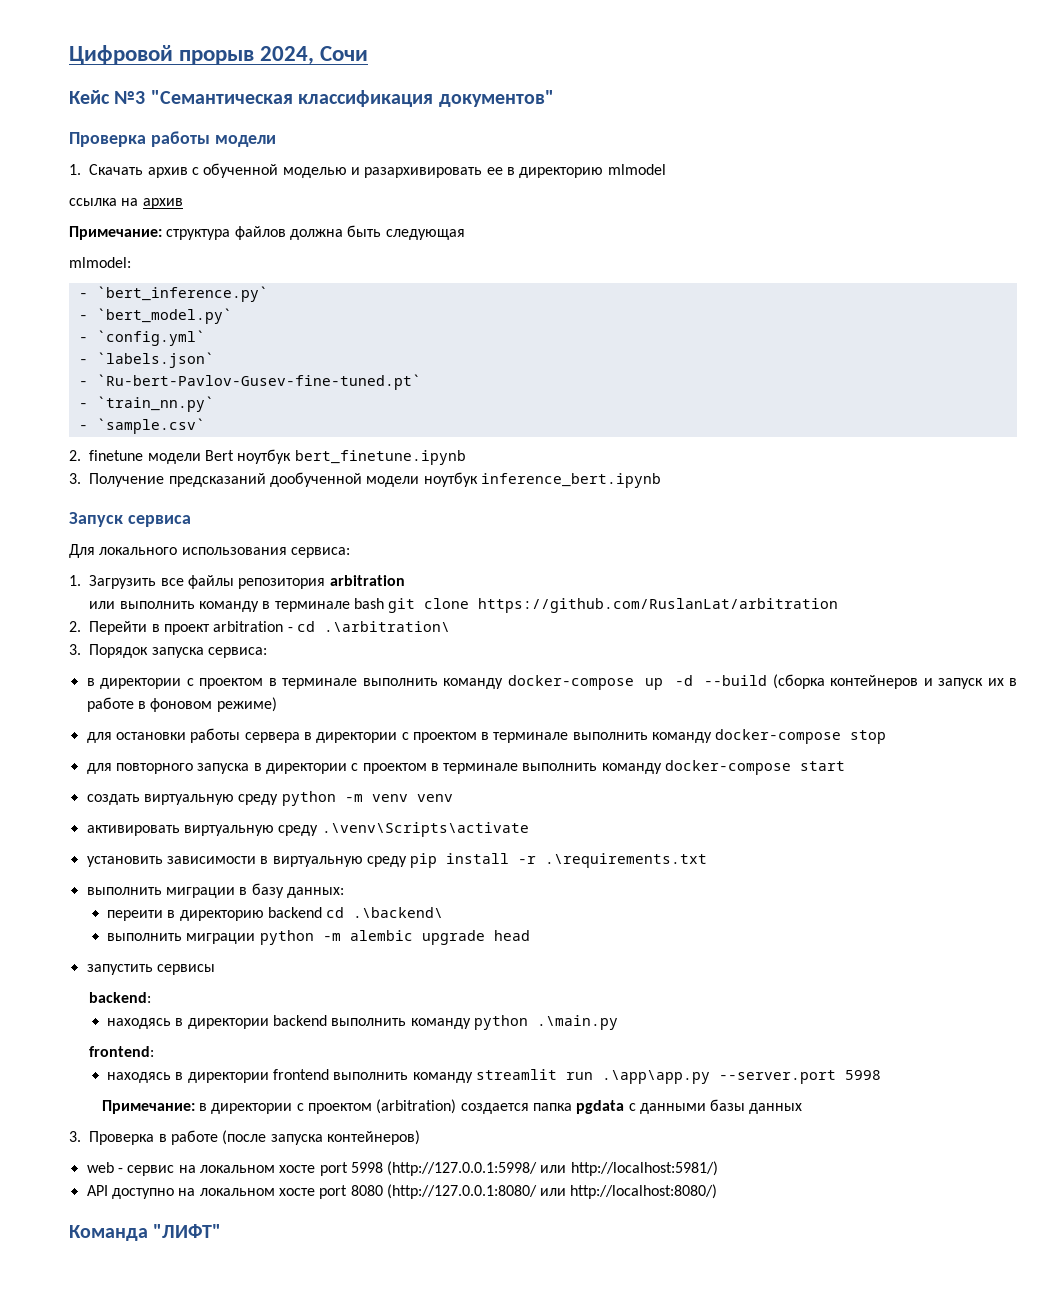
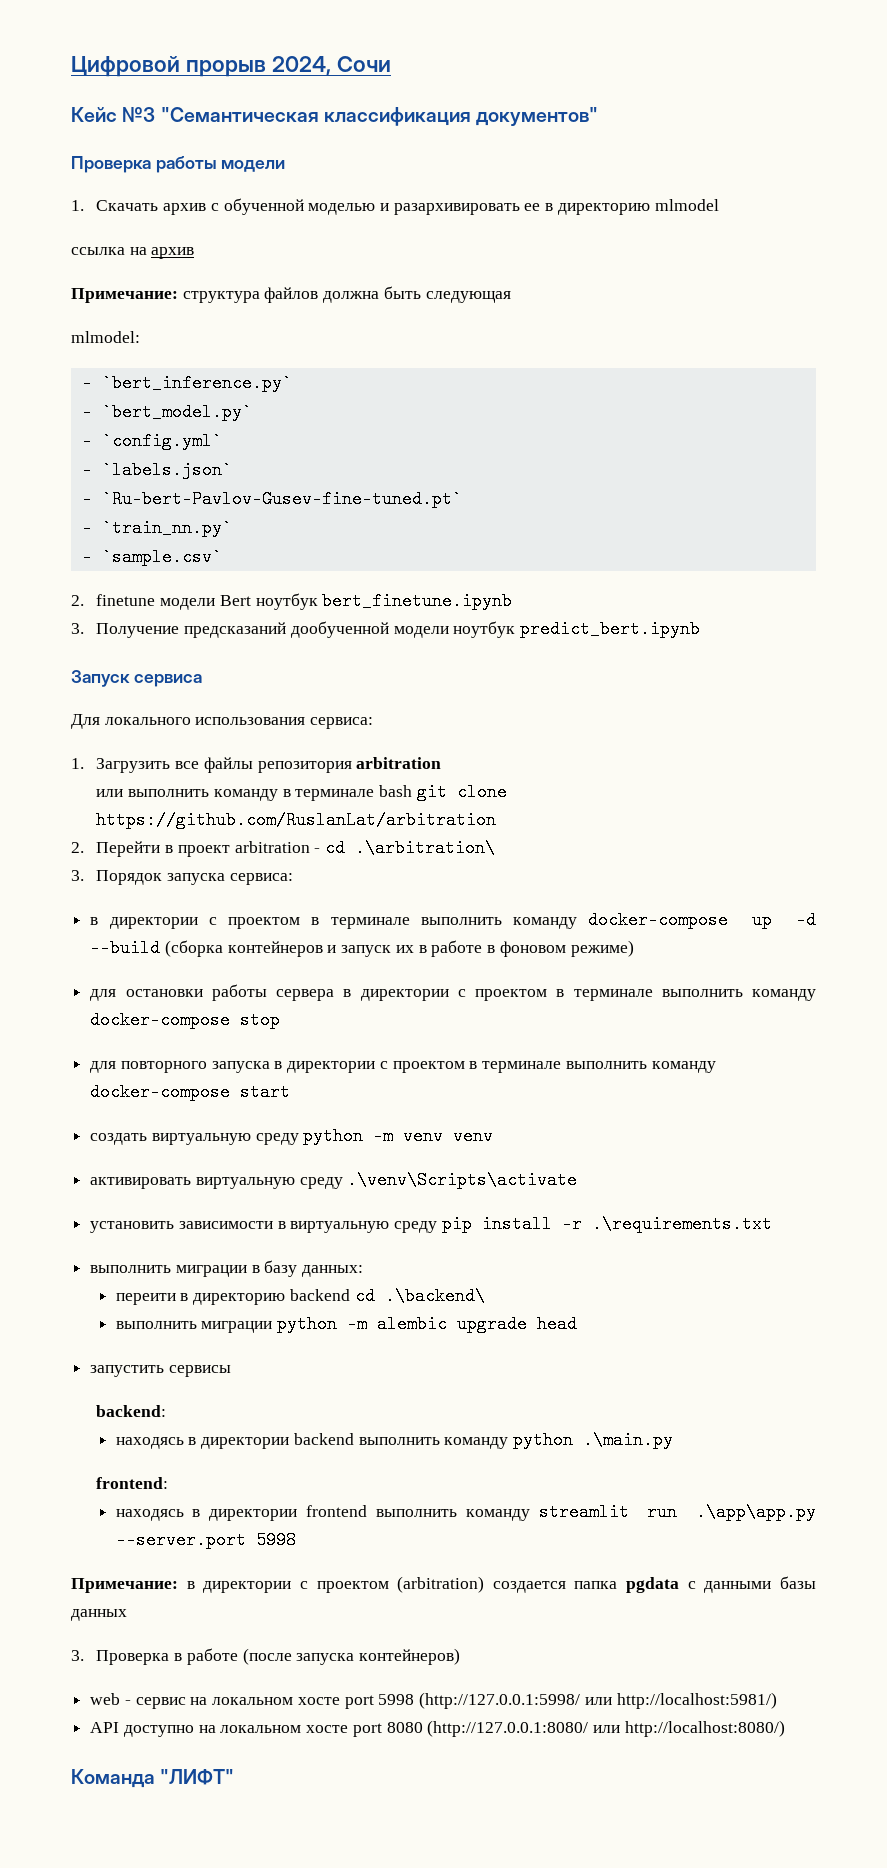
- 3. Получение предсказаний дообученной модели ноутбук inference_bert.ipynb
+ 3. Получение предсказаний дообученной модели ноутбук predict_bert.ipynb

